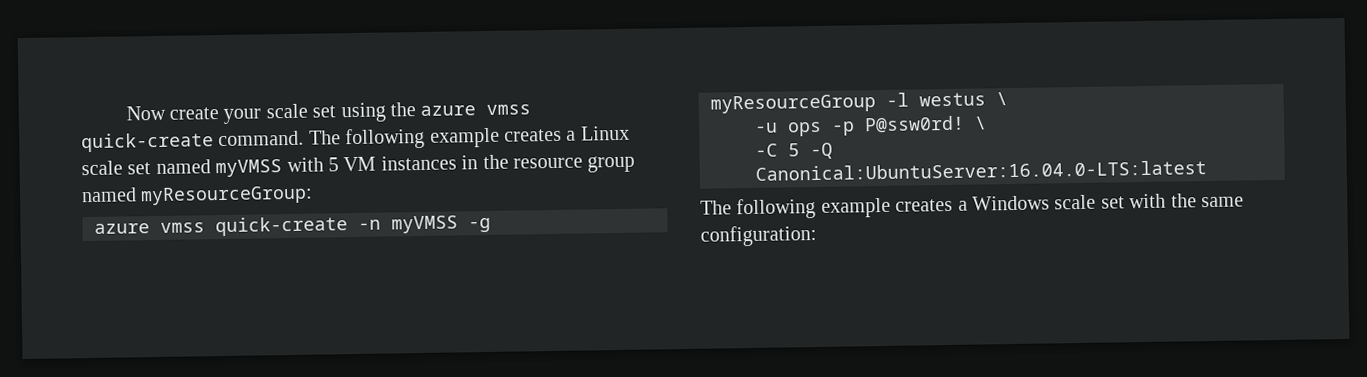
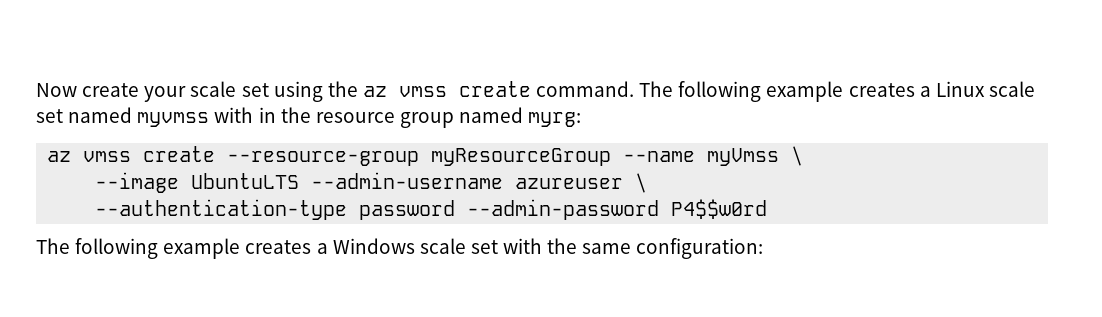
- Now create your scale set using the azure vmss quick-create command.
+ Now create your scale set using the az vmss create command.
- The following example creates a Linux scale set named myVMSS with 5 VM instances in the resource group named myResourceGroup:
- azure vmss quick-create -n myVMSS -g myResourceGroup -l westus \
- -u ops -p P@ssw0rd! \
- -C 5 -Q Canonical:UbuntuServer:16.04.0-LTS:latest
+ The following example creates a Linux scale set named myvmss with in the resource group named myrg:
+ az vmss create --resource-group myResourceGroup --name myVmss \
+ --image UbuntuLTS --admin-username azureuser \
+ --authentication-type password --admin-password P4$$w0rd

